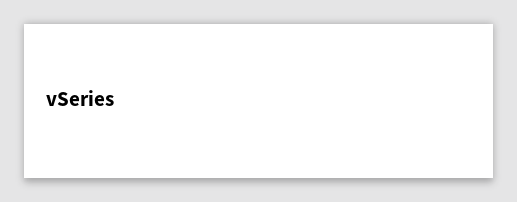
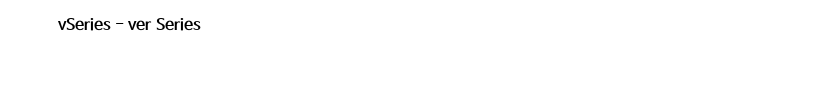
- vSeries
+ vSeries - ver Series

